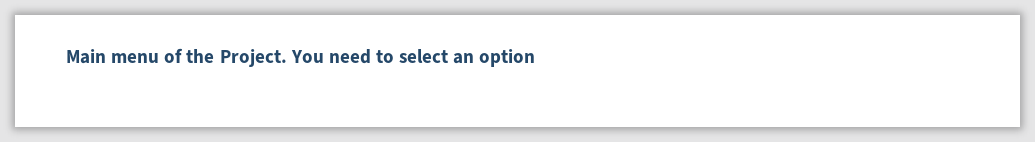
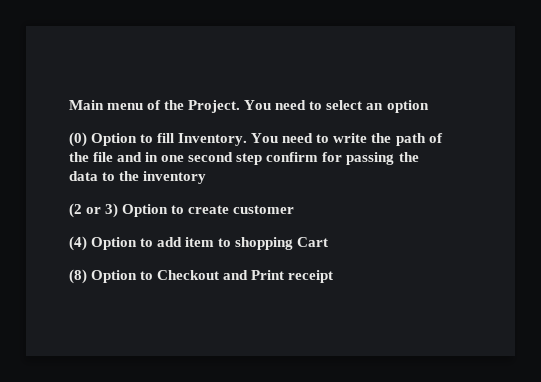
+ (0) Option to fill Inventory. You need to write the path of the file and in one second step confirm for passing the data to the inventory
+ (2 or 3) Option to create customer
+ (4) Option to add item to shopping Cart
+ (8) Option to Checkout and Print receipt

